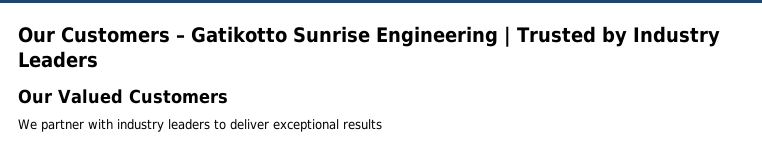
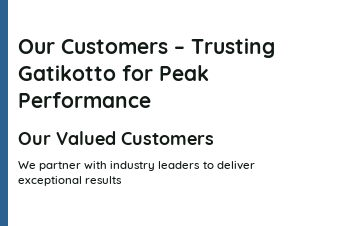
- Our Customers – Gatikotto Sunrise Engineering | Trusted by Industry Leaders
+ Our Customers – Trusting Gatikotto for Peak Performance

